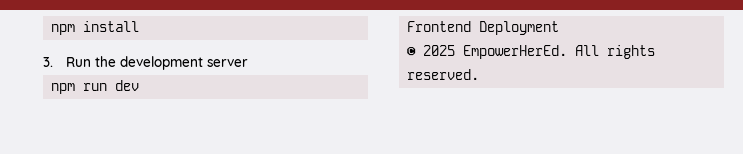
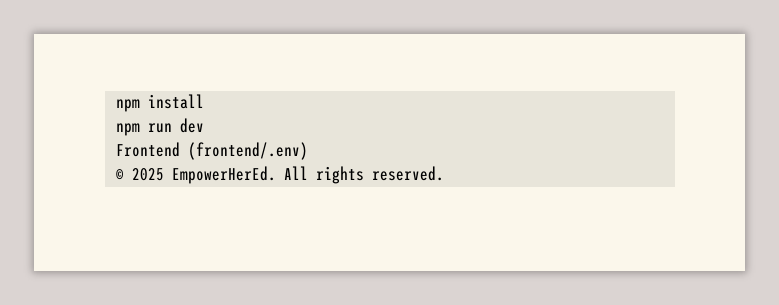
- 3. Run the development server
- Frontend Deployment
+ Frontend (frontend/.env)

